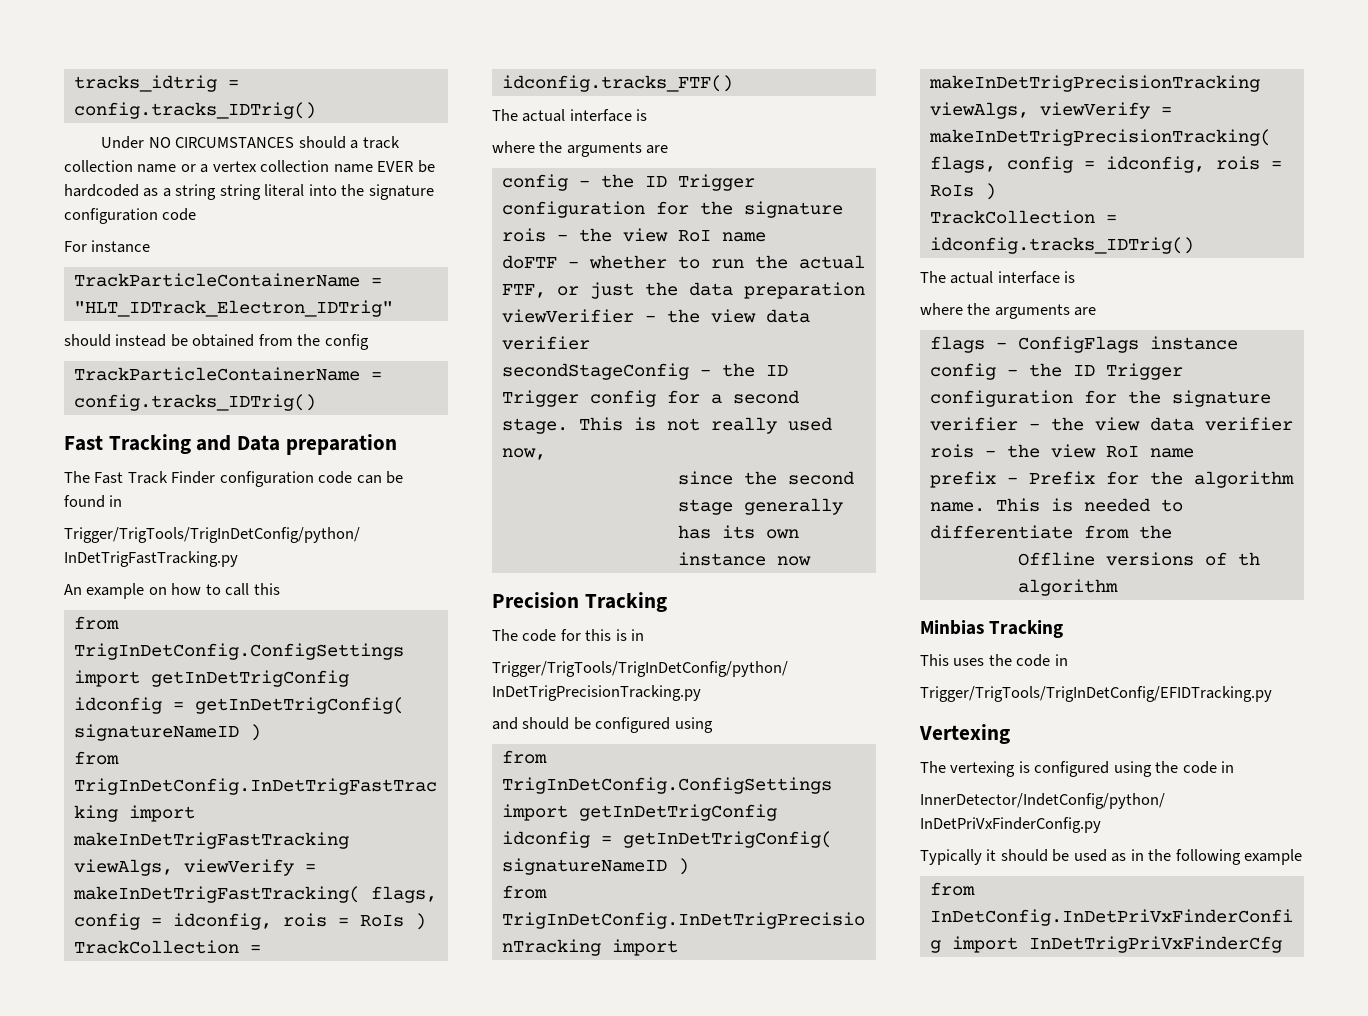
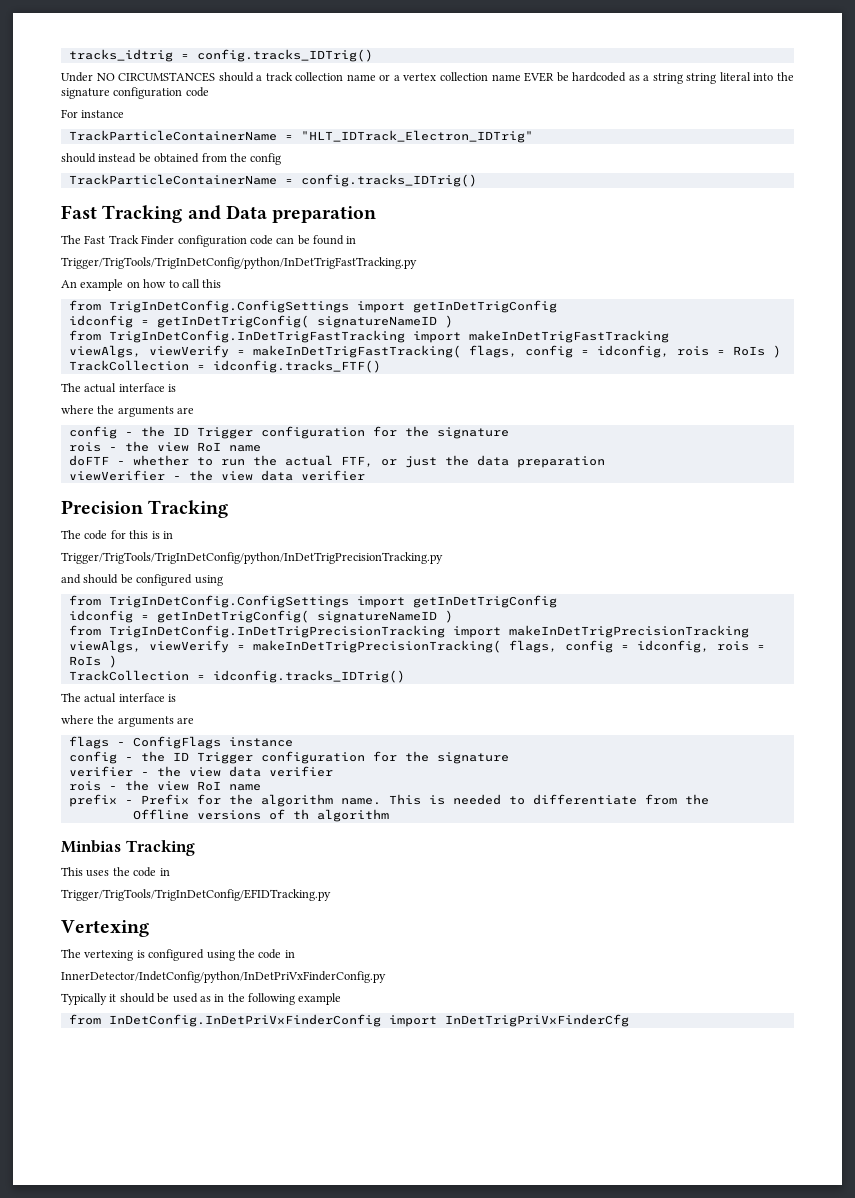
- secondStageConfig - the ID Trigger config for a second stage. This is not really used now,
- since the second stage generally has its own instance now

